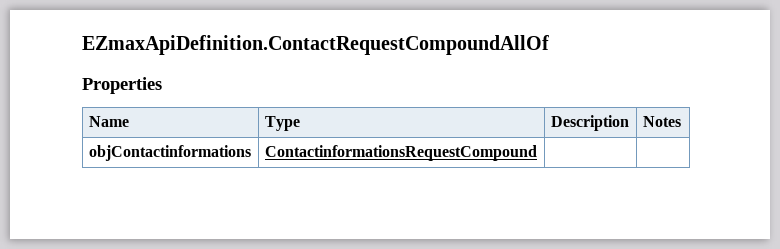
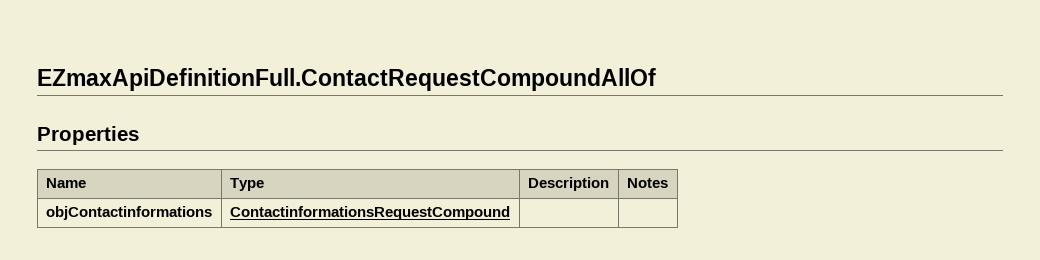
- EZmaxApiDefinition.ContactRequestCompoundAllOf
+ EZmaxApiDefinitionFull.ContactRequestCompoundAllOf

